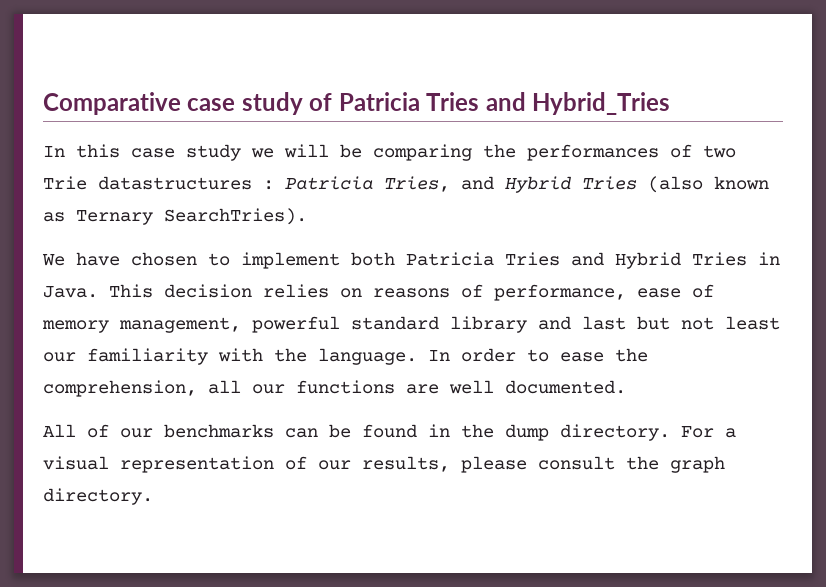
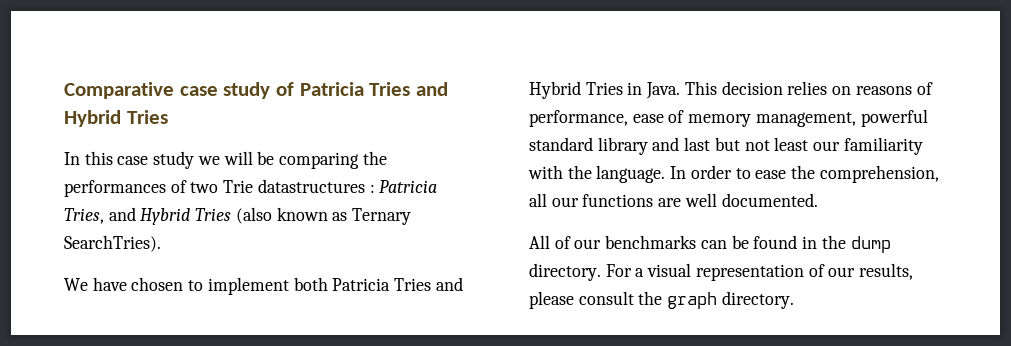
- Comparative case study of Patricia Tries and Hybrid_Tries
+ Comparative case study of Patricia Tries and Hybrid Tries

